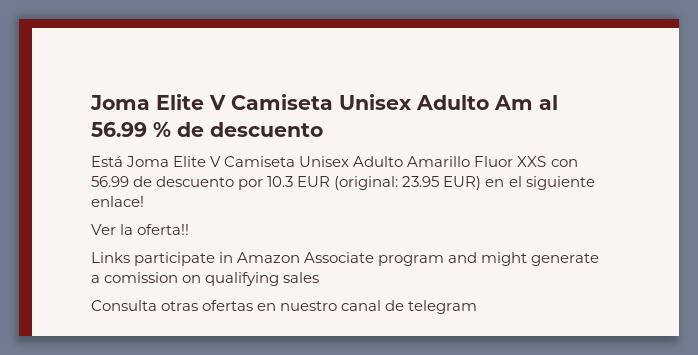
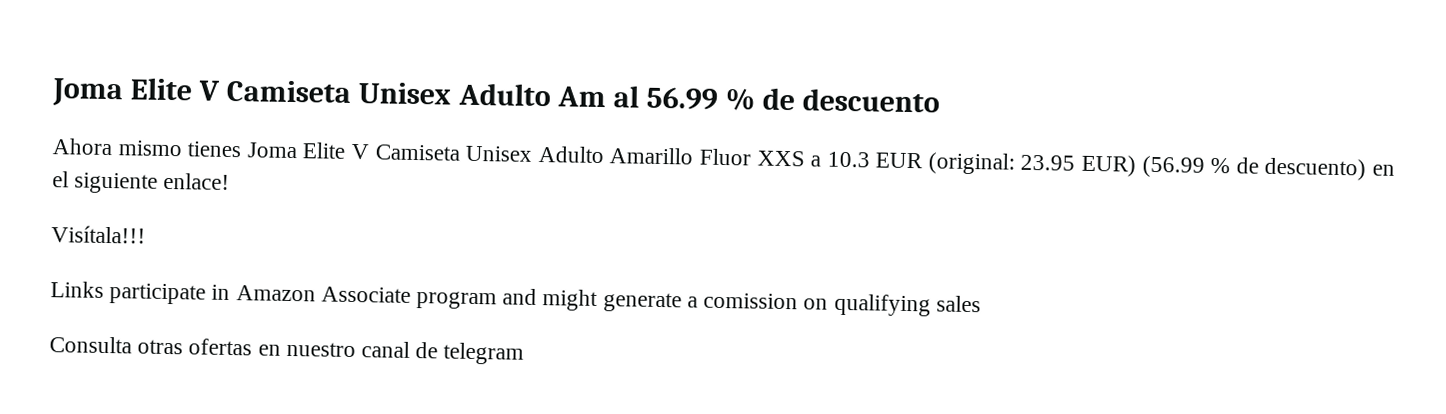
- Está Joma Elite V Camiseta Unisex Adulto Amarillo Fluor XXS con 56.99 de descuento por 10.3 EUR (original: 23.95 EUR) en el siguiente enlace!
+ Ahora mismo tienes Joma Elite V Camiseta Unisex Adulto Amarillo Fluor XXS a 10.3 EUR (original: 23.95 EUR) (56.99 % de descuento) en el siguiente enlace!
- Ver la oferta!!
+ Visítala!!!

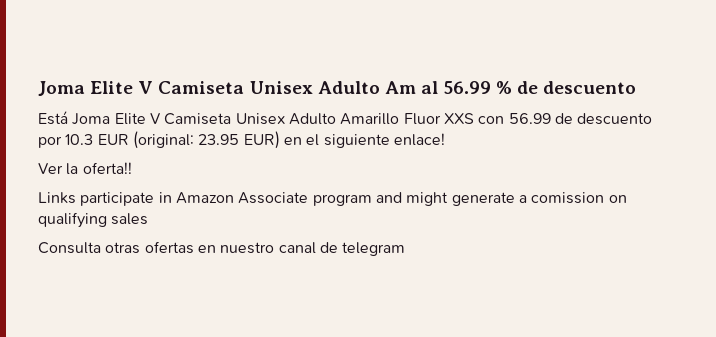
- Ahora mismo tienes Joma Elite V Camiseta Unisex Adulto Amarillo Fluor XXS a 10.3 EUR (original: 23.95 EUR) (56.99 % de descuento) en el siguiente enlace!
+ Está Joma Elite V Camiseta Unisex Adulto Amarillo Fluor XXS con 56.99 de descuento por 10.3 EUR (original: 23.95 EUR) en el siguiente enlace!
- Visítala!!!
+ Ver la oferta!!

